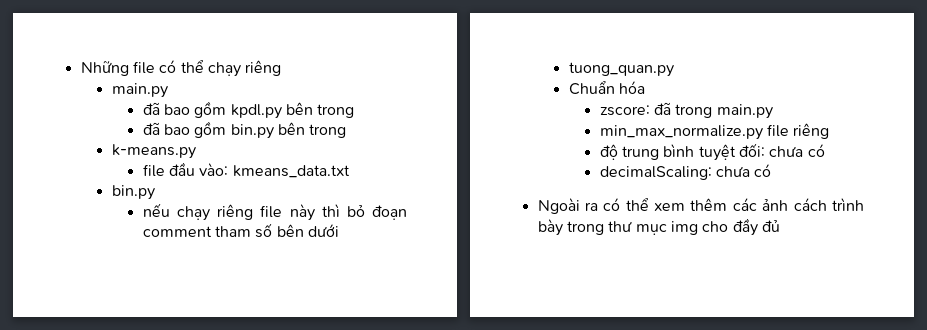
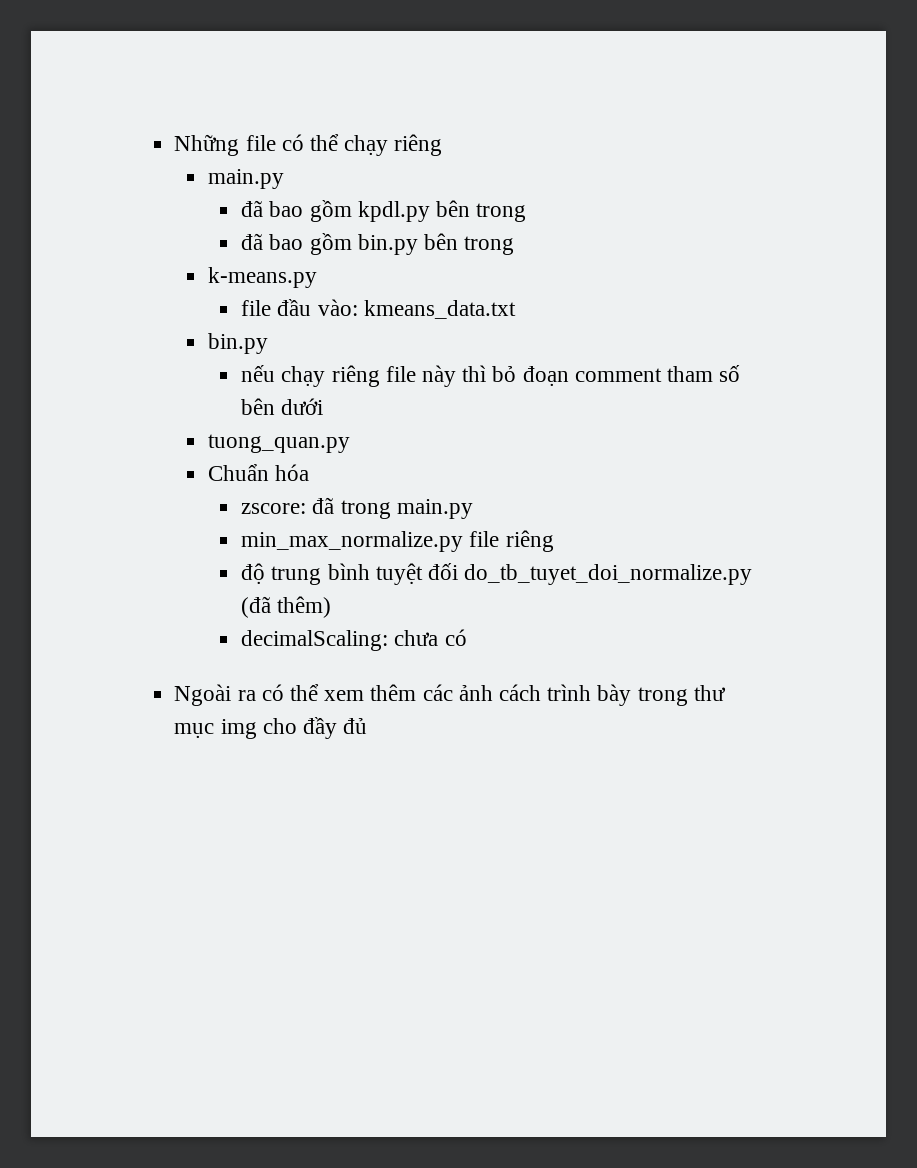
- độ trung bình tuyệt đối: chưa có
+ độ trung bình tuyệt đối do_tb_tuyet_doi_normalize.py (đã thêm)

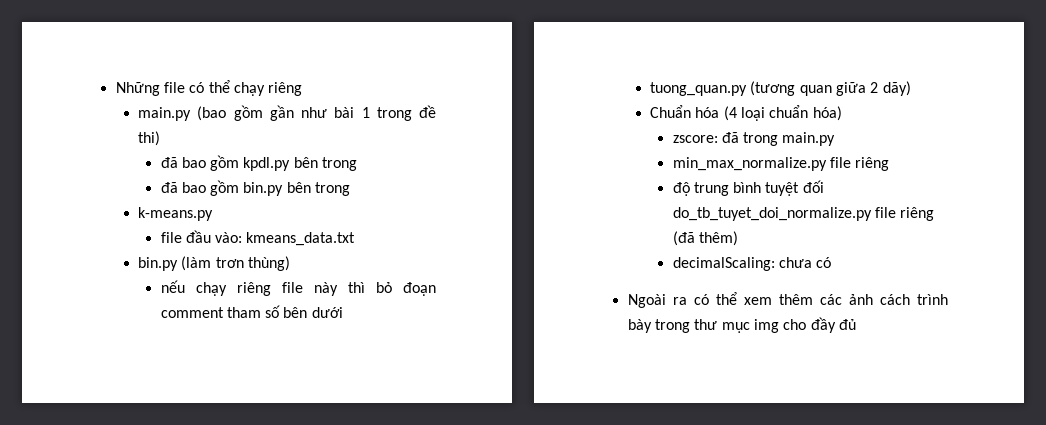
  Những file có thể chạy riêng
- main.py
+ main.py (bao gồm gần như bài 1 trong đề thi)
  file đầu vào: kmeans_data.txt
- bin.py
+ bin.py (làm trơn thùng)
- tuong_quan.py
- Chuẩn hóa
+ tuong_quan.py (tương quan giữa 2 dãy)
+ Chuẩn hóa (4 loại chuẩn hóa)
- độ trung bình tuyệt đối do_tb_tuyet_doi_normalize.py (đã thêm)
+ độ trung bình tuyệt đối do_tb_tuyet_doi_normalize.py file riêng (đã thêm)

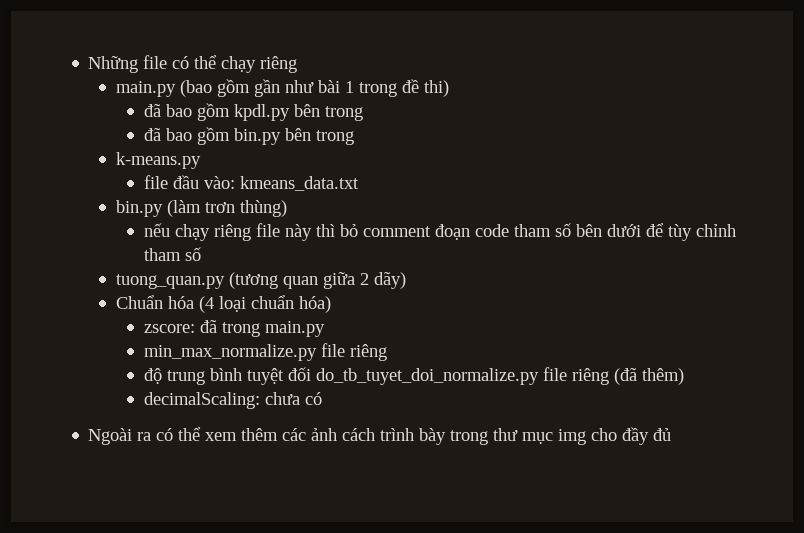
- nếu chạy riêng file này thì bỏ đoạn comment tham số bên dưới
+ nếu chạy riêng file này thì bỏ comment đoạn code tham số bên dưới để tùy chỉnh tham số

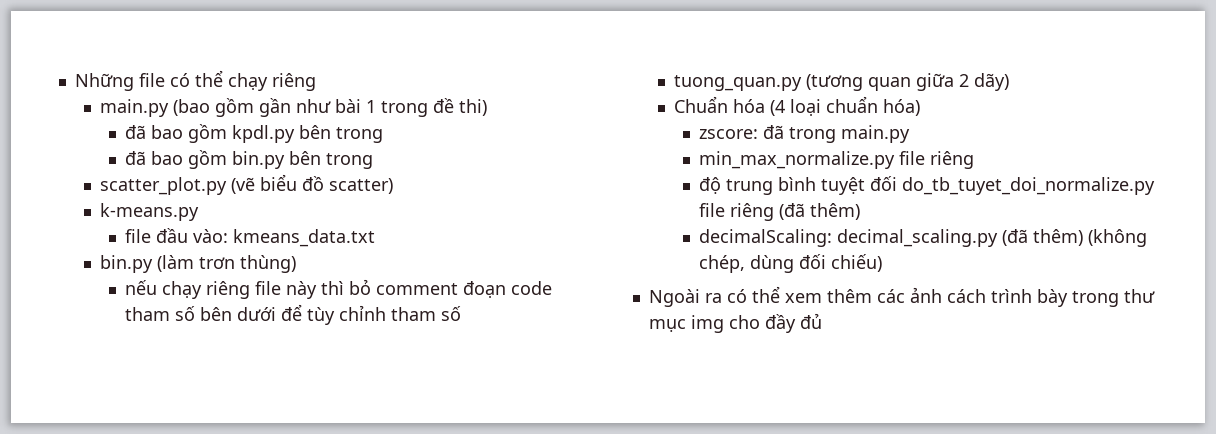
+ scatter_plot.py (vẽ biểu đồ scatter)
- decimalScaling: chưa có
+ decimalScaling: decimal_scaling.py (đã thêm) (không chép, dùng đối chiếu)

